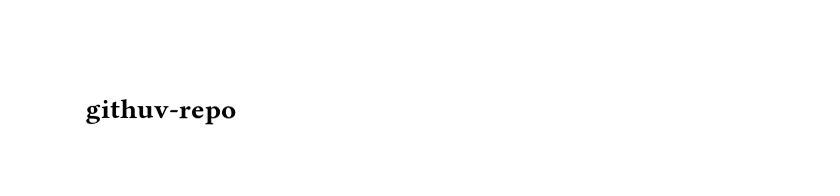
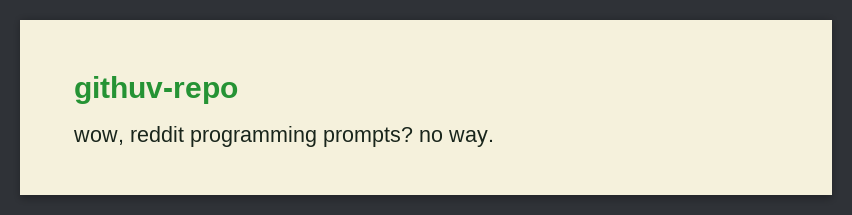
+ wow, reddit programming prompts? no way.

